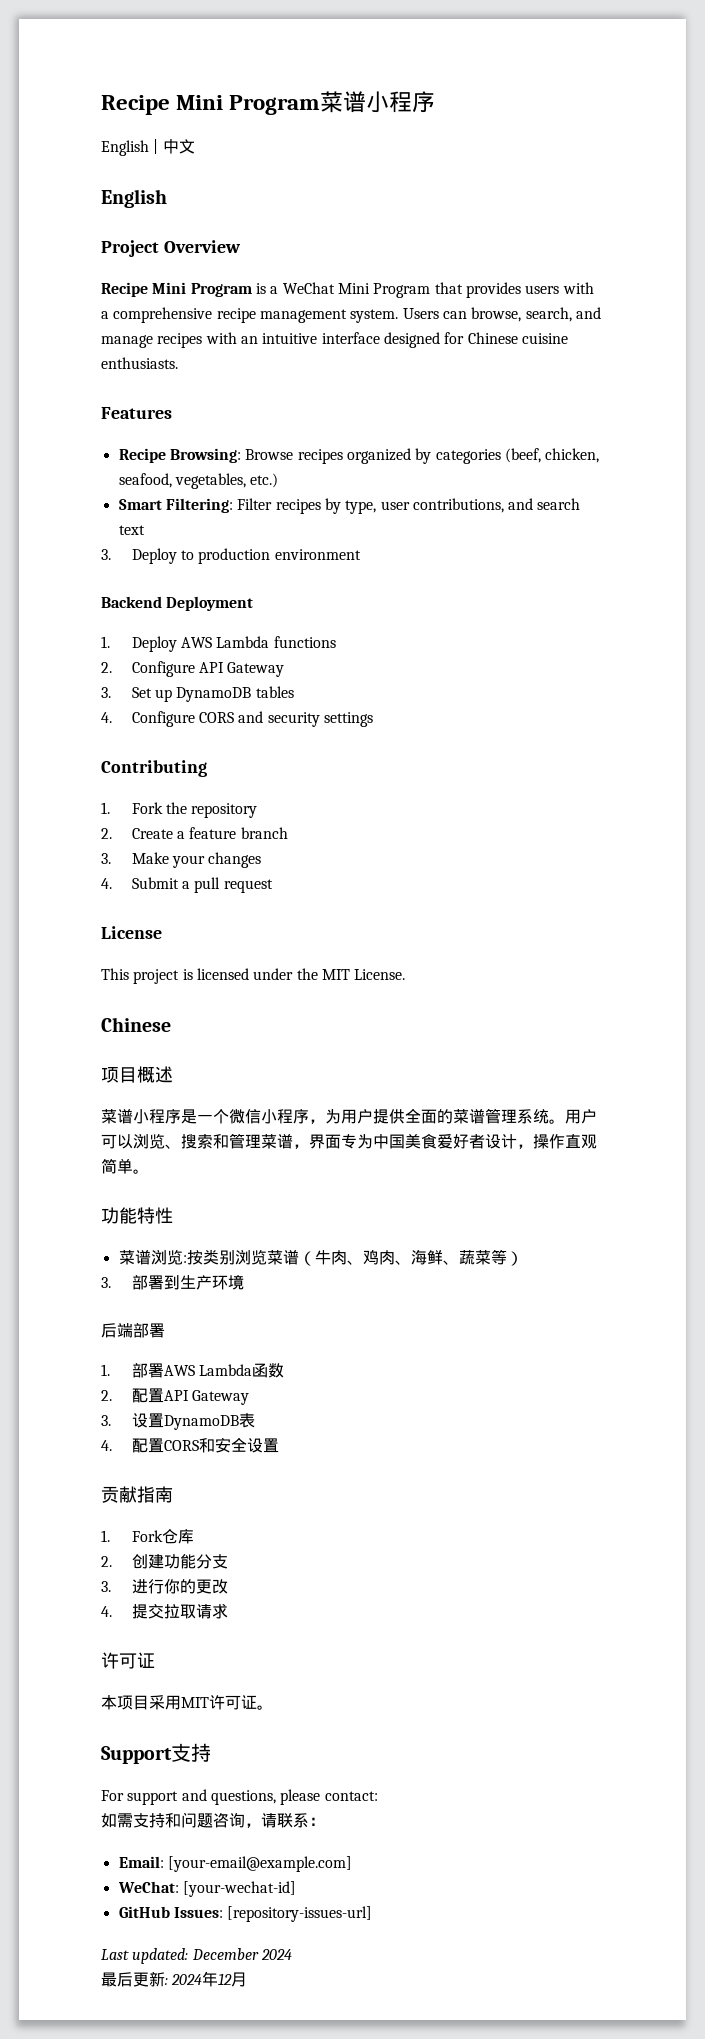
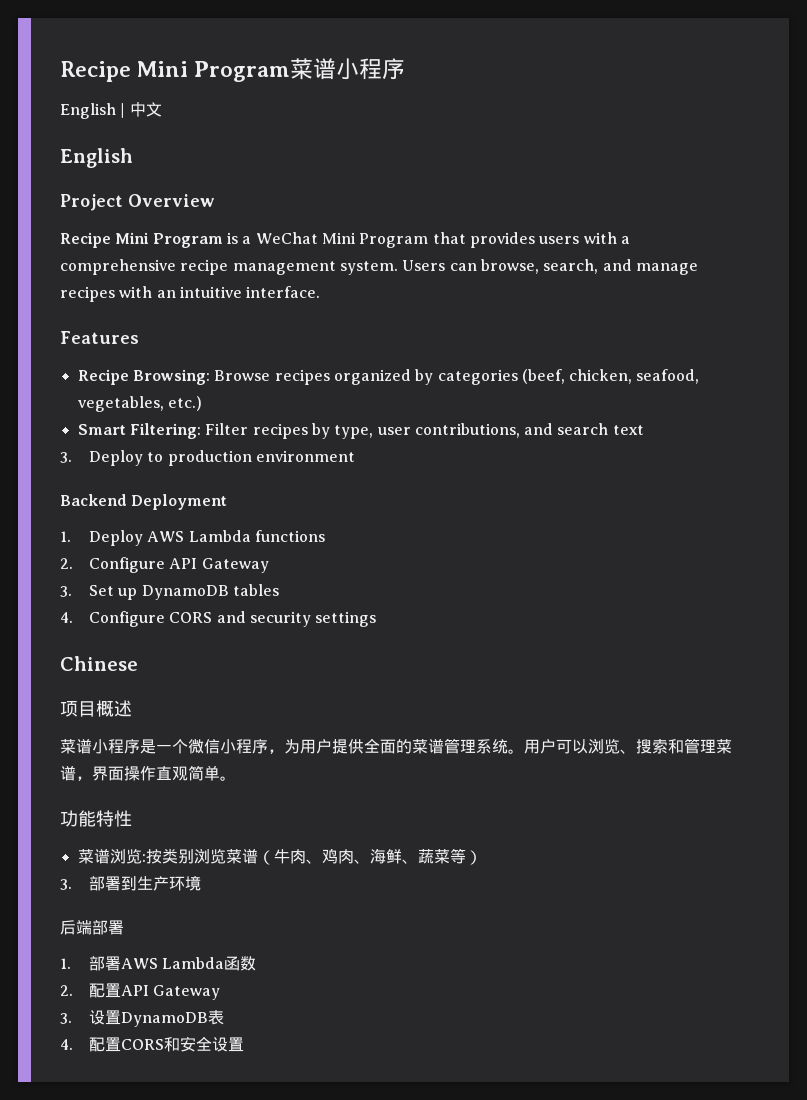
- Users can browse, search, and manage recipes with an intuitive interface designed for Chinese cuisine enthusiasts.
+ Users can browse, search, and manage recipes with an intuitive interface.
- Contributing
- 1. Fork the repository
- 2. Create a feature branch
- 3. Make your changes
- 4. Submit a pull request
- License
- This project is licensed under the MIT License.
- 用户可以浏览、搜索和管理菜谱，界面专为中国美食爱好者设计，操作直观简单。
+ 用户可以浏览、搜索和管理菜谱，界面操作直观简单。
- 贡献指南
- 1. Fork仓库
- 2.创建功能分支
- 3.进行你的更改
- 4.提交拉取请求
- 许可证
- 本项目采用MIT许可证。
- Support支持
- For support and questions, please contact:
- 如需支持和问题咨询，请联系：
- Email: [your-email@example.com]
- WeChat: [your-wechat-id]
- GitHub Issues: [repository-issues-url]
- Last updated: December 2024
- 最后更新: 2024年12月

